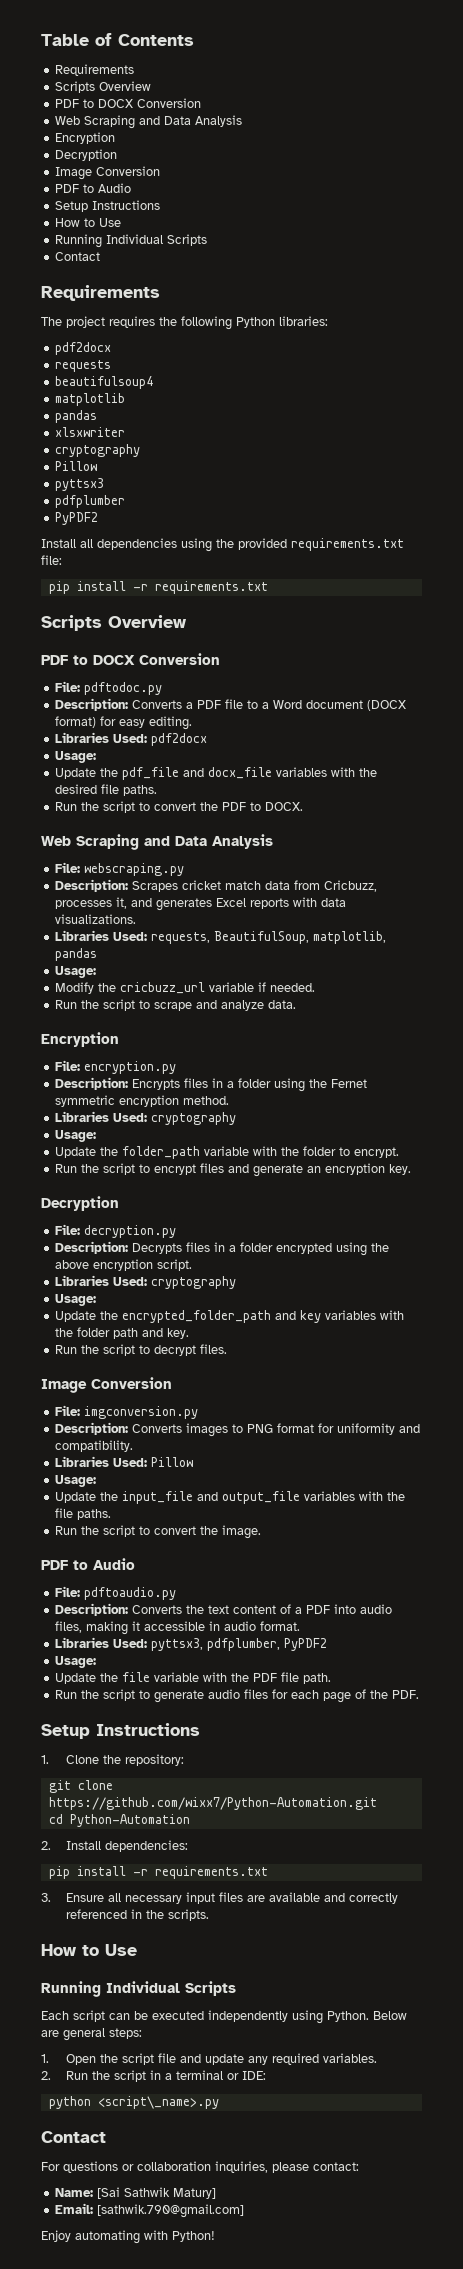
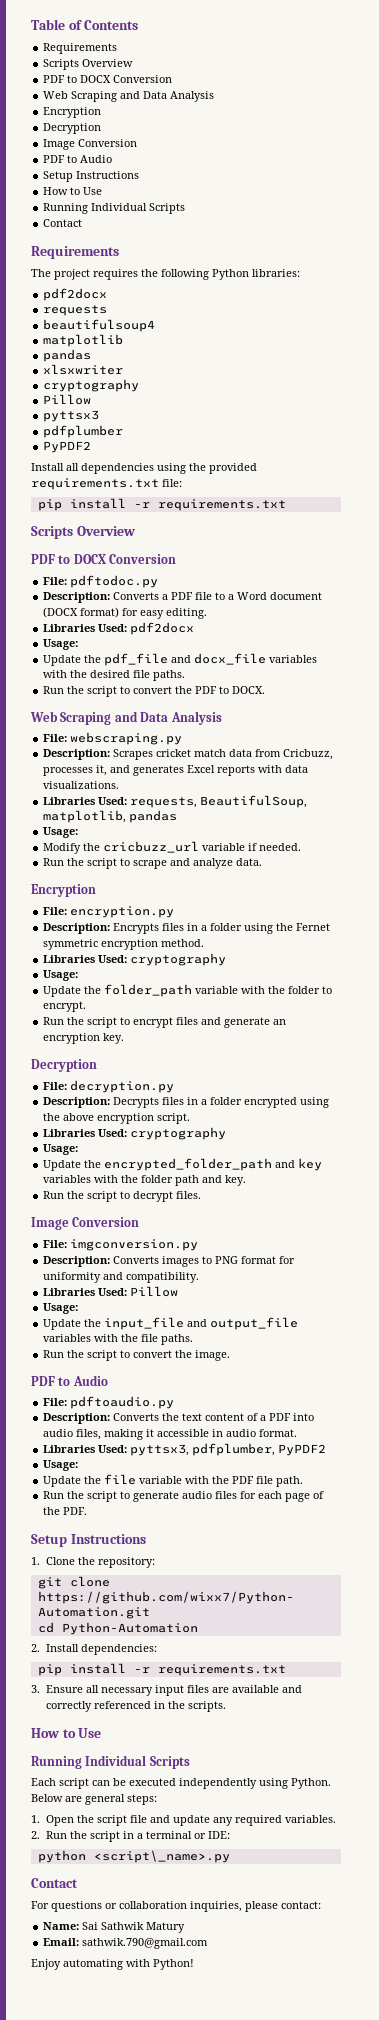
- Name: [Sai Sathwik Matury]
+ Name: Sai Sathwik Matury
- Email: [sathwik.790@gmail.com]
+ Email: sathwik.790@gmail.com

